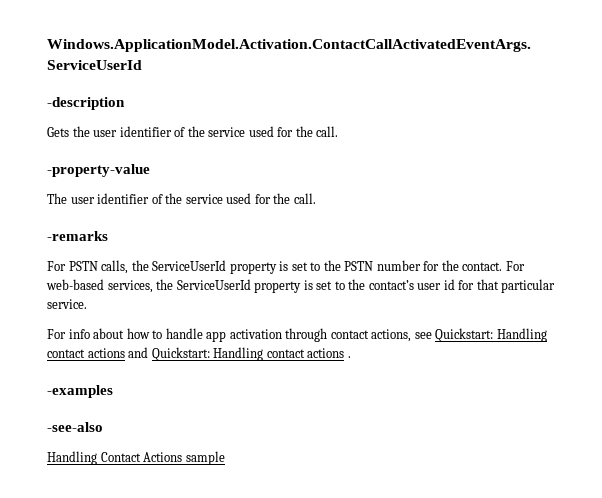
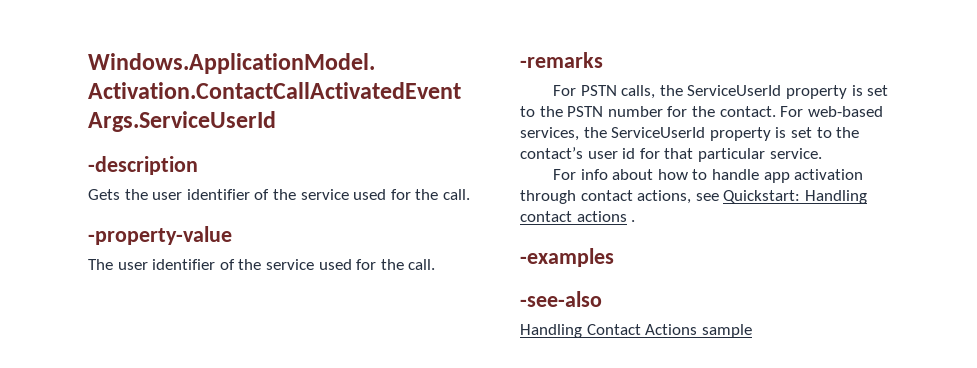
- For info about how to handle app activation through contact actions, see Quickstart: Handling contact actions and Quickstart: Handling contact actions .
+ For info about how to handle app activation through contact actions, see Quickstart: Handling contact actions .

